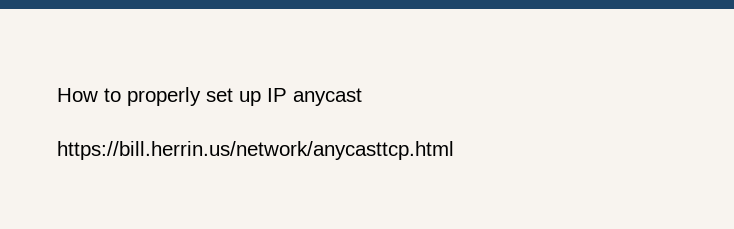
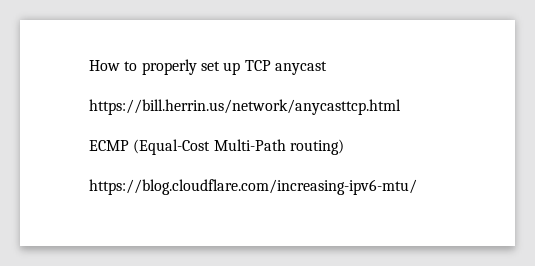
- How to properly set up IP anycast
+ How to properly set up TCP anycast
+ ECMP (Equal-Cost Multi-Path routing)
+ https://blog.cloudflare.com/increasing-ipv6-mtu/

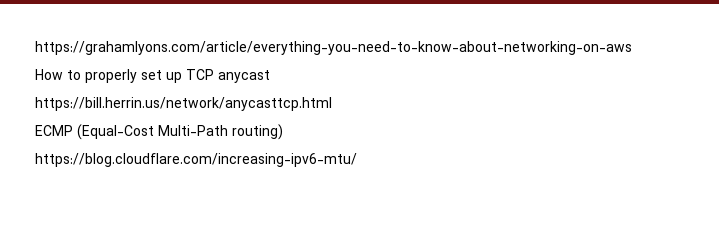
+ https://grahamlyons.com/article/everything-you-need-to-know-about-networking-on-aws

